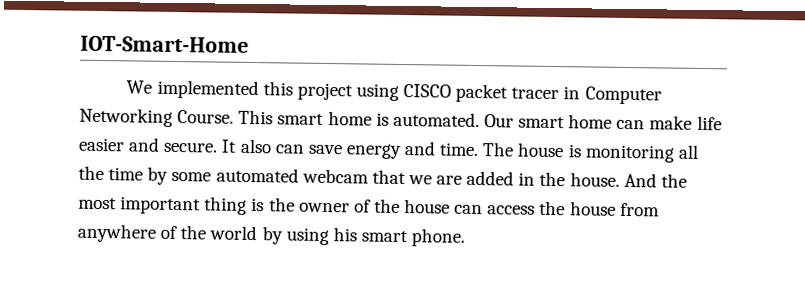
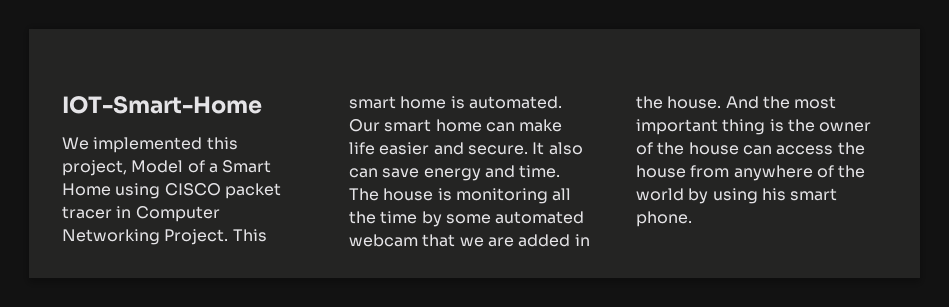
- We implemented this project using CISCO packet tracer in Computer Networking Course.
+ We implemented this project, Model of a Smart Home using CISCO packet tracer in Computer Networking Project.

